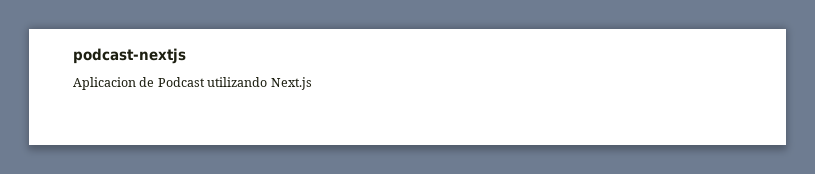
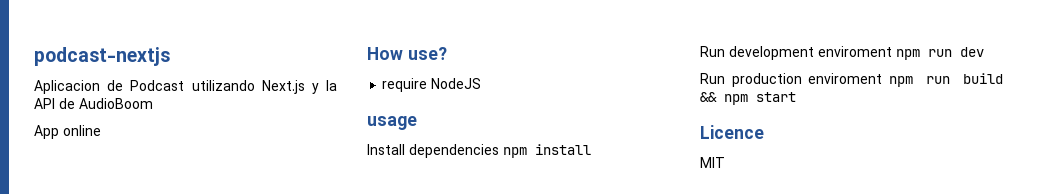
- Aplicacion de Podcast utilizando Next.js
+ Aplicacion de Podcast utilizando Next.js y la API de AudioBoom
+ App online
+ How use?
+ require NodeJS
+ usage
+ Install dependencies npm install
+ Run development enviroment npm run dev
+ Run production enviroment npm run build && npm start
+ Licence
+ MIT

